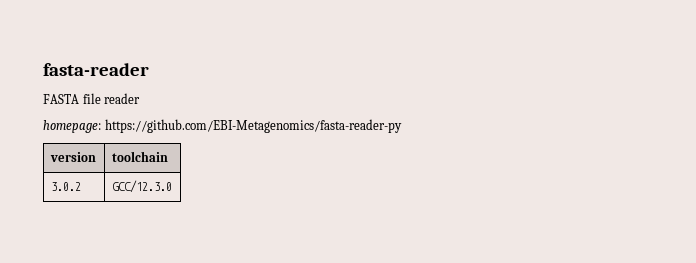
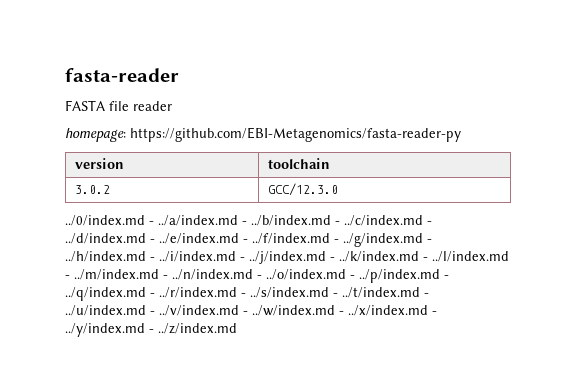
+ ../0/index.md - ../a/index.md - ../b/index.md - ../c/index.md - ../d/index.md - ../e/index.md - ../f/index.md - ../g/index.md - ../h/index.md - ../i/index.md - ../j/index.md - ../k/index.md - ../l/index.md - ../m/index.md - ../n/index.md - ../o/index.md - ../p/index.md - ../q/index.md - ../r/index.md - ../s/index.md - ../t/index.md - ../u/index.md - ../v/index.md - ../w/index.md - ../x/index.md - ../y/index.md - ../z/index.md

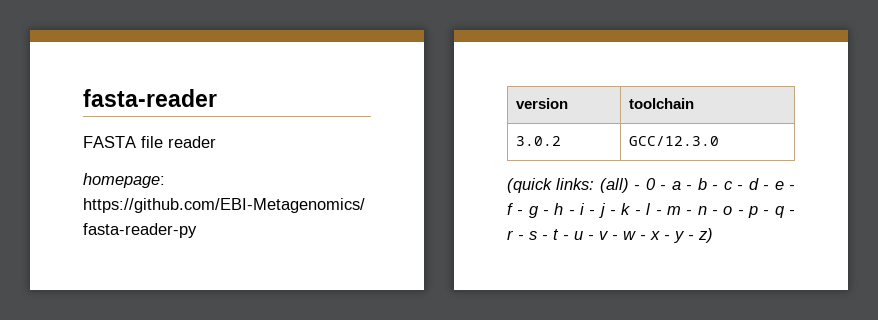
- ../0/index.md - ../a/index.md - ../b/index.md - ../c/index.md - ../d/index.md - ../e/index.md - ../f/index.md - ../g/index.md - ../h/index.md - ../i/index.md - ../j/index.md - ../k/index.md - ../l/index.md - ../m/index.md - ../n/index.md - ../o/index.md - ../p/index.md - ../q/index.md - ../r/index.md - ../s/index.md - ../t/index.md - ../u/index.md - ../v/index.md - ../w/index.md - ../x/index.md - ../y/index.md - ../z/index.md
+ (quick links: (all) - 0 - a - b - c - d - e - f - g - h - i - j - k - l - m - n - o - p - q - r - s - t - u - v - w - x - y - z)

